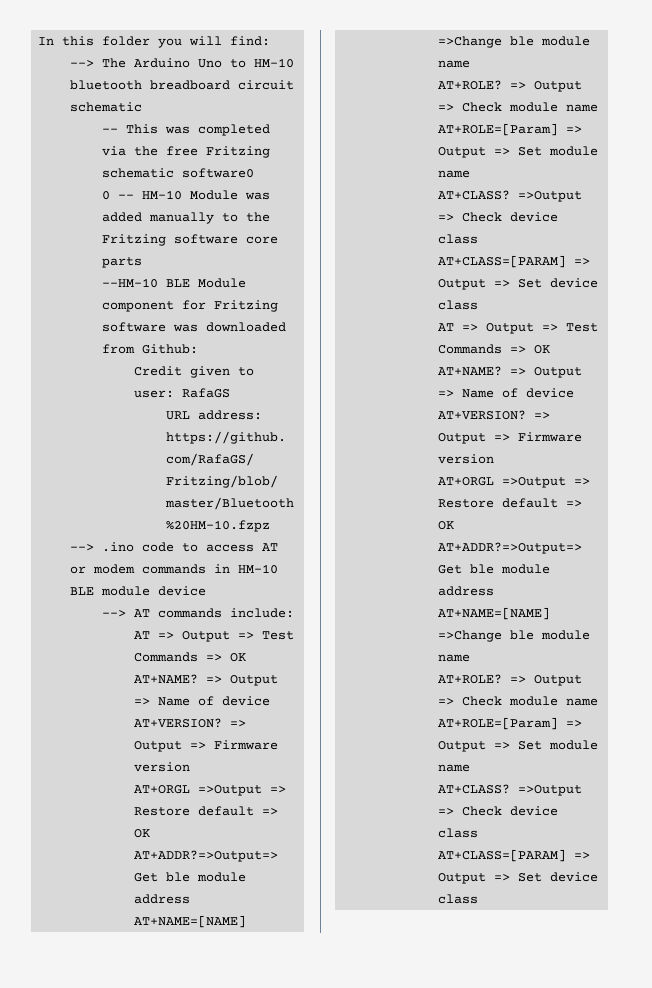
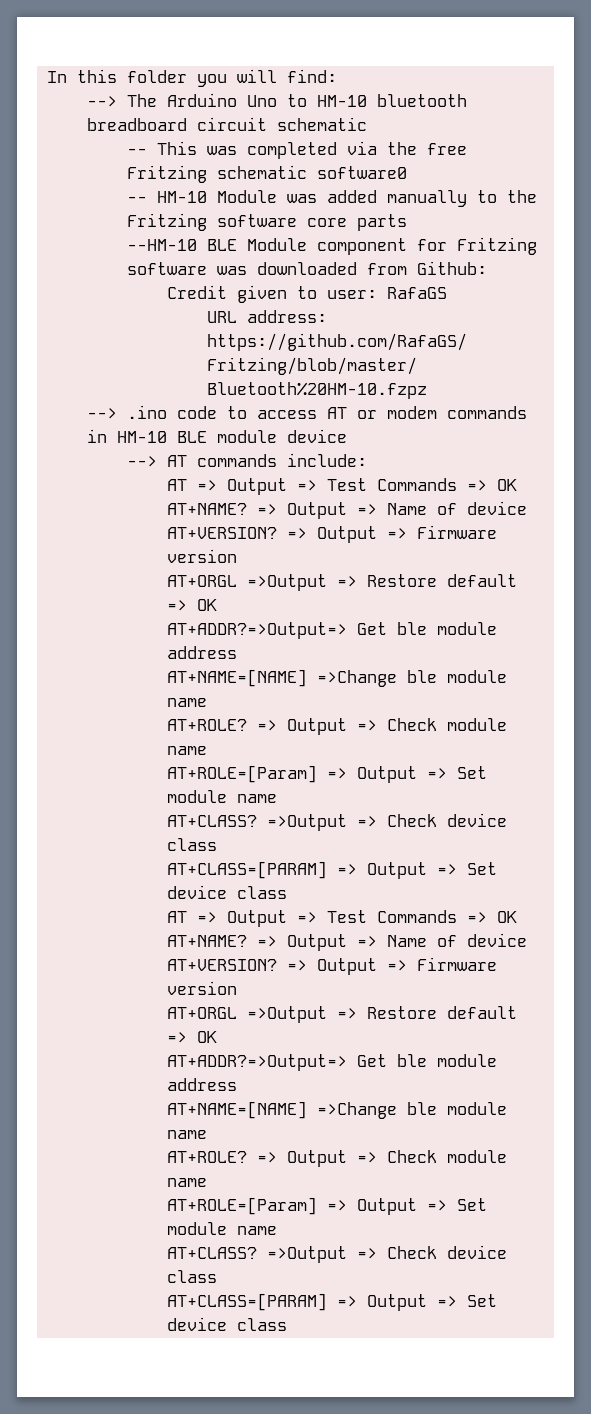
- 0 -- HM-10 Module was added manually to the Fritzing software core parts
+ -- HM-10 Module was added manually to the Fritzing software core parts

